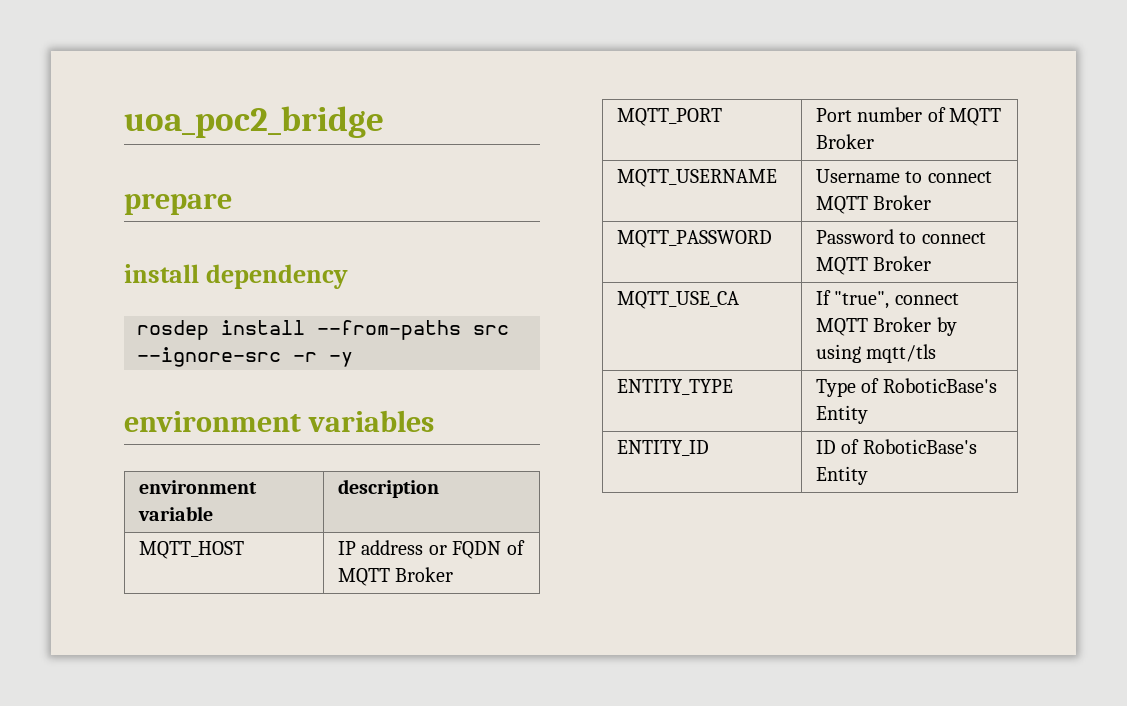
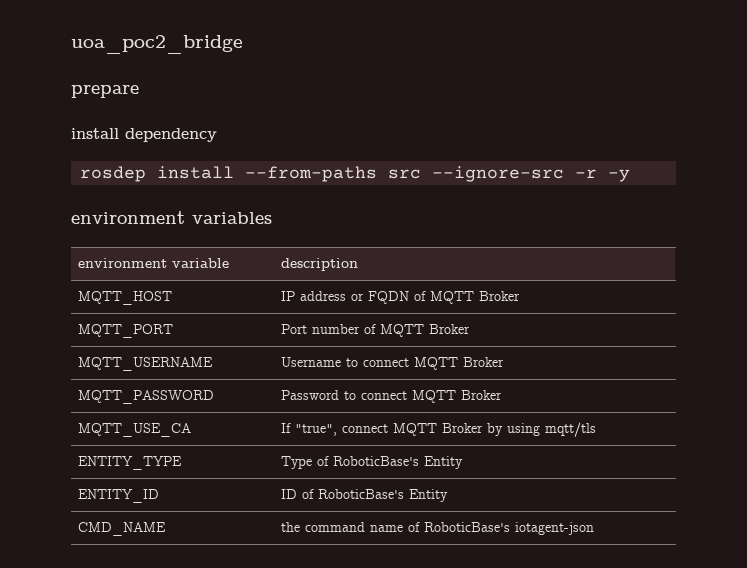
+ CMD_NAME | the command name of RoboticBase's iotagent-json

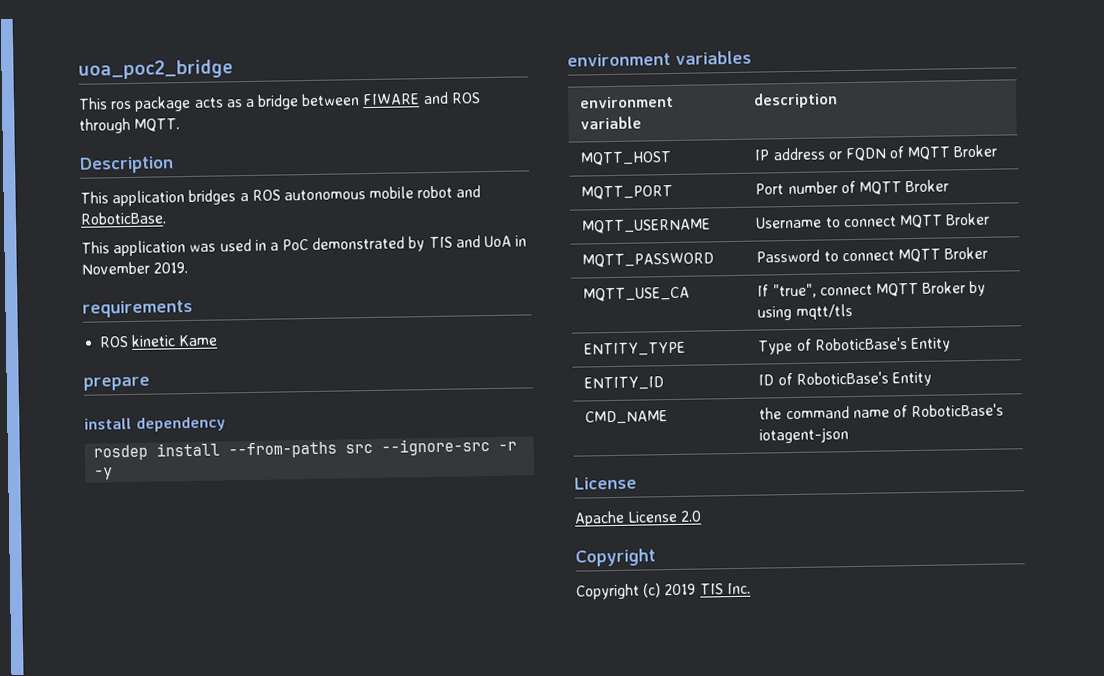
+ This ros package acts as a bridge between FIWARE and ROS through MQTT.
+ Description
+ This application bridges a ROS autonomous mobile robot and RoboticBase.
+ This application was used in a PoC demonstrated by TIS and UoA in November 2019.
+ requirements
+ ROS kinetic Kame
  CMD_NAME | the command name of RoboticBase's iotagent-json
+ License
+ Apache License 2.0
+ Copyright
+ Copyright (c) 2019 TIS Inc.

